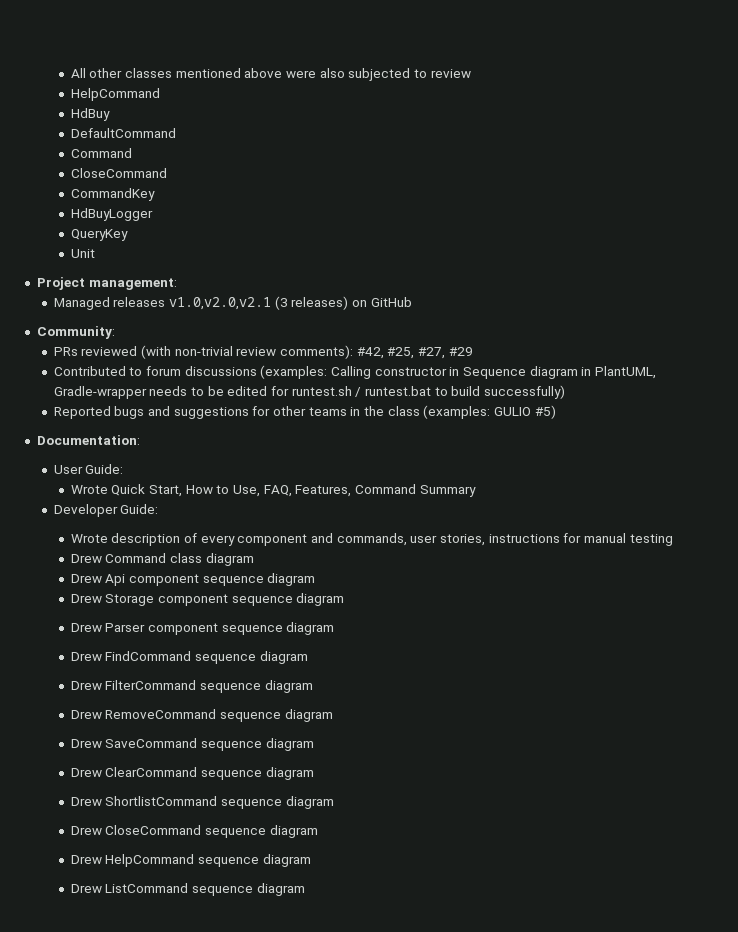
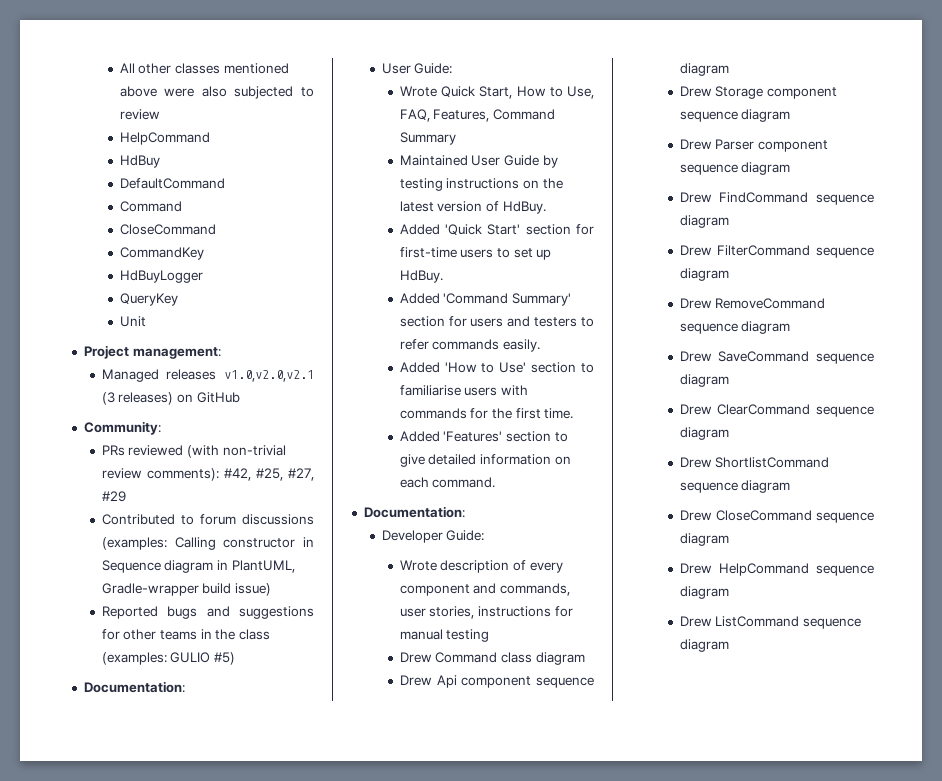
- Contributed to forum discussions (examples: Calling constructor in Sequence diagram in PlantUML, Gradle-wrapper needs to be edited for runtest.sh / runtest.bat to build successfully)
+ Contributed to forum discussions (examples: Calling constructor in Sequence diagram in PlantUML, Gradle-wrapper build issue)
+ Maintained User Guide by testing instructions on the latest version of HdBuy.
+ Added 'Quick Start' section for first-time users to set up HdBuy.
+ Added 'Command Summary' section for users and testers to refer commands easily.
+ Added 'How to Use' section to familiarise users with commands for the first time.
+ Added 'Features' section to give detailed information on each command.
+ Documentation:

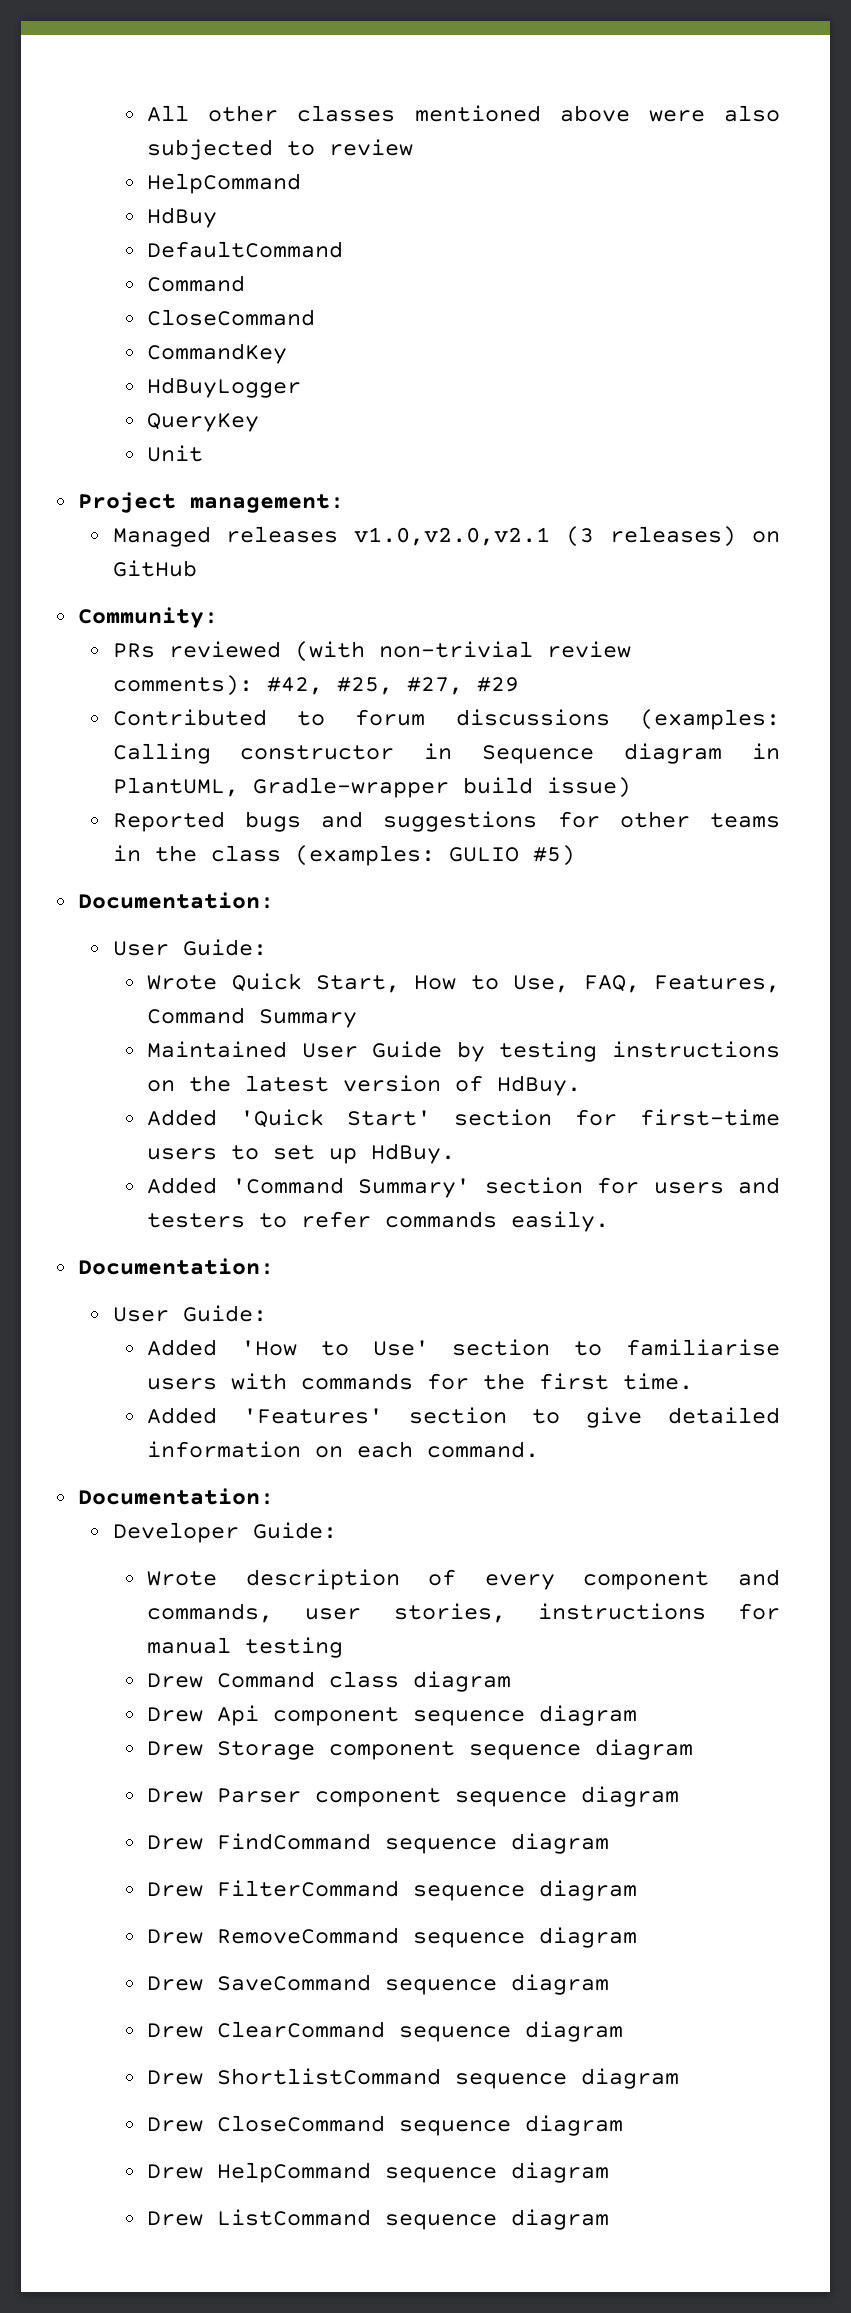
  Added 'Command Summary' section for users and testers to refer commands easily.
+ Documentation:
+ User Guide:

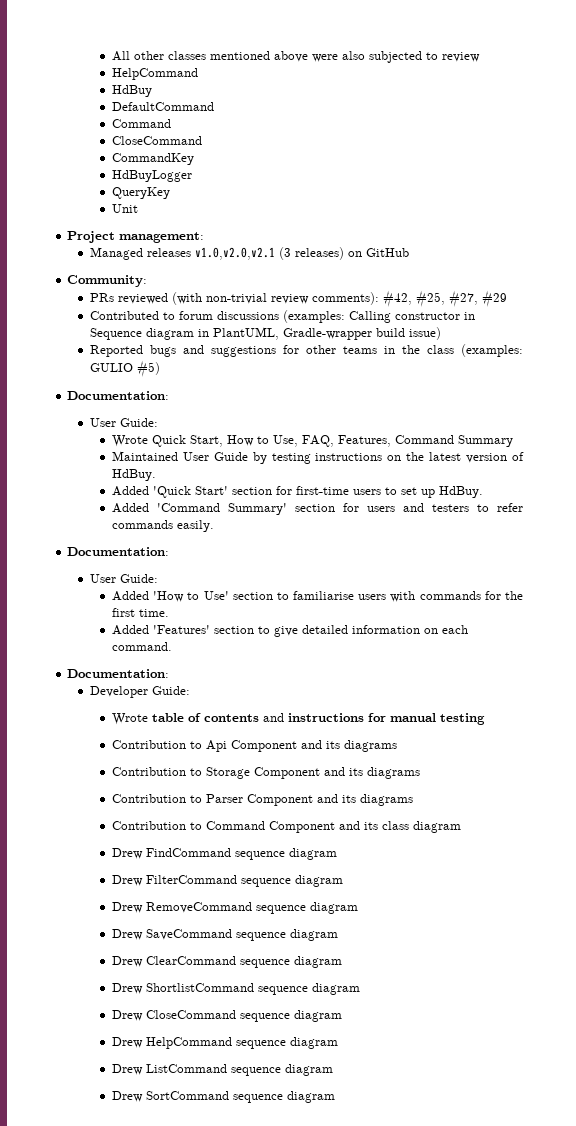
- Wrote description of every component and commands, user stories, instructions for manual testing
- Drew Command class diagram
- Drew Api component sequence diagram
- Drew Storage component sequence diagram
- Drew Parser component sequence diagram
+ Wrote table of contents and instructions for manual testing
+ Contribution to Api Component and its diagrams
+ Contribution to Storage Component and its diagrams
+ Contribution to Parser Component and its diagrams
+ Contribution to Command Component and its class diagram
+ Drew SortCommand sequence diagram

